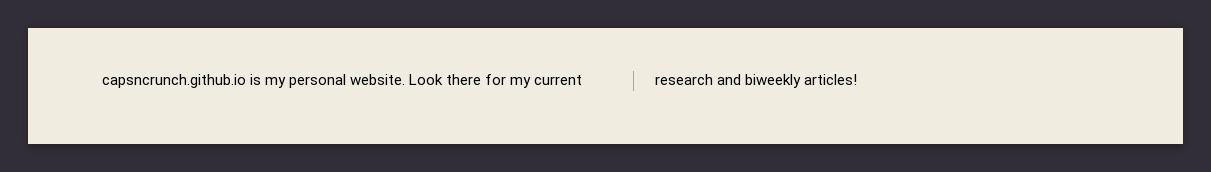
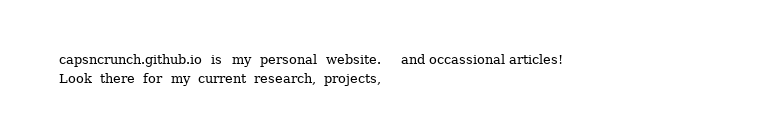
- Look there for my current research and biweekly articles!
+ Look there for my current research, projects, and occassional articles!

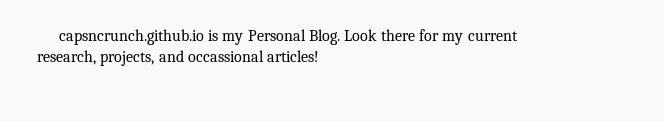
- capsncrunch.github.io is my personal website.
+ capsncrunch.github.io is my Personal Blog.

